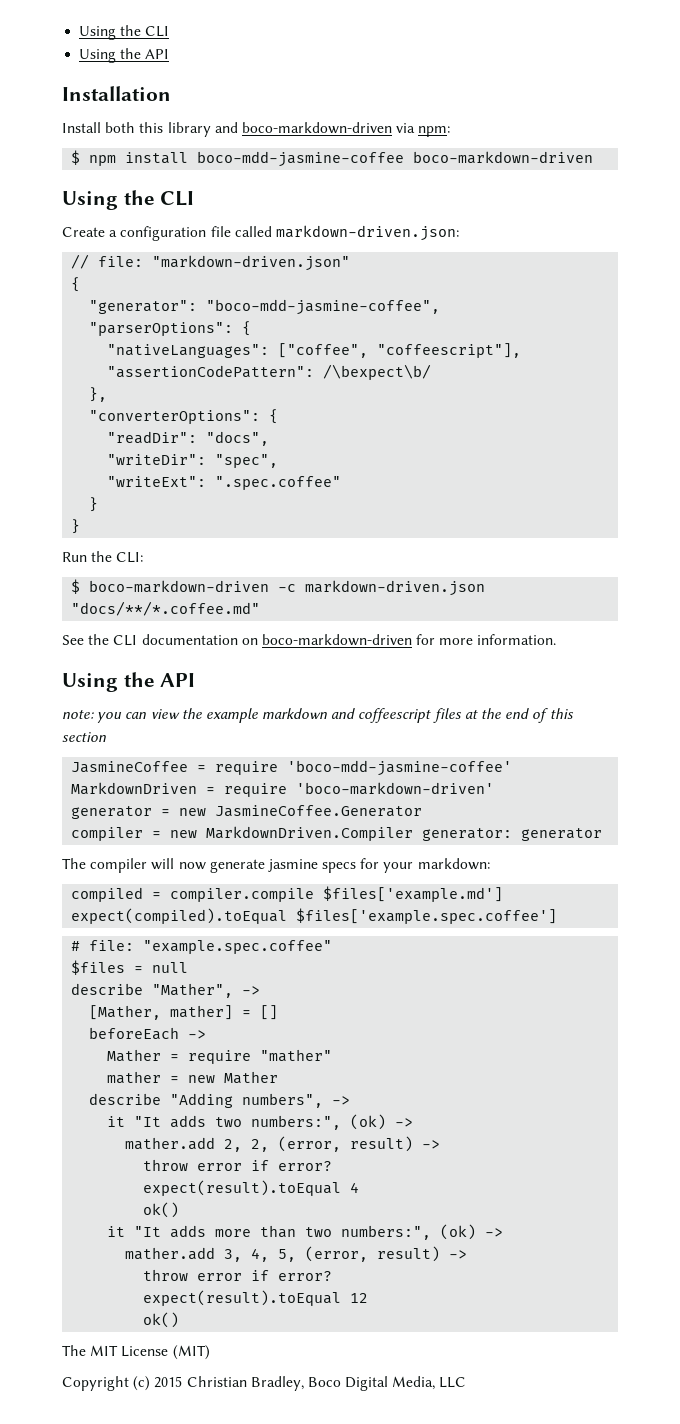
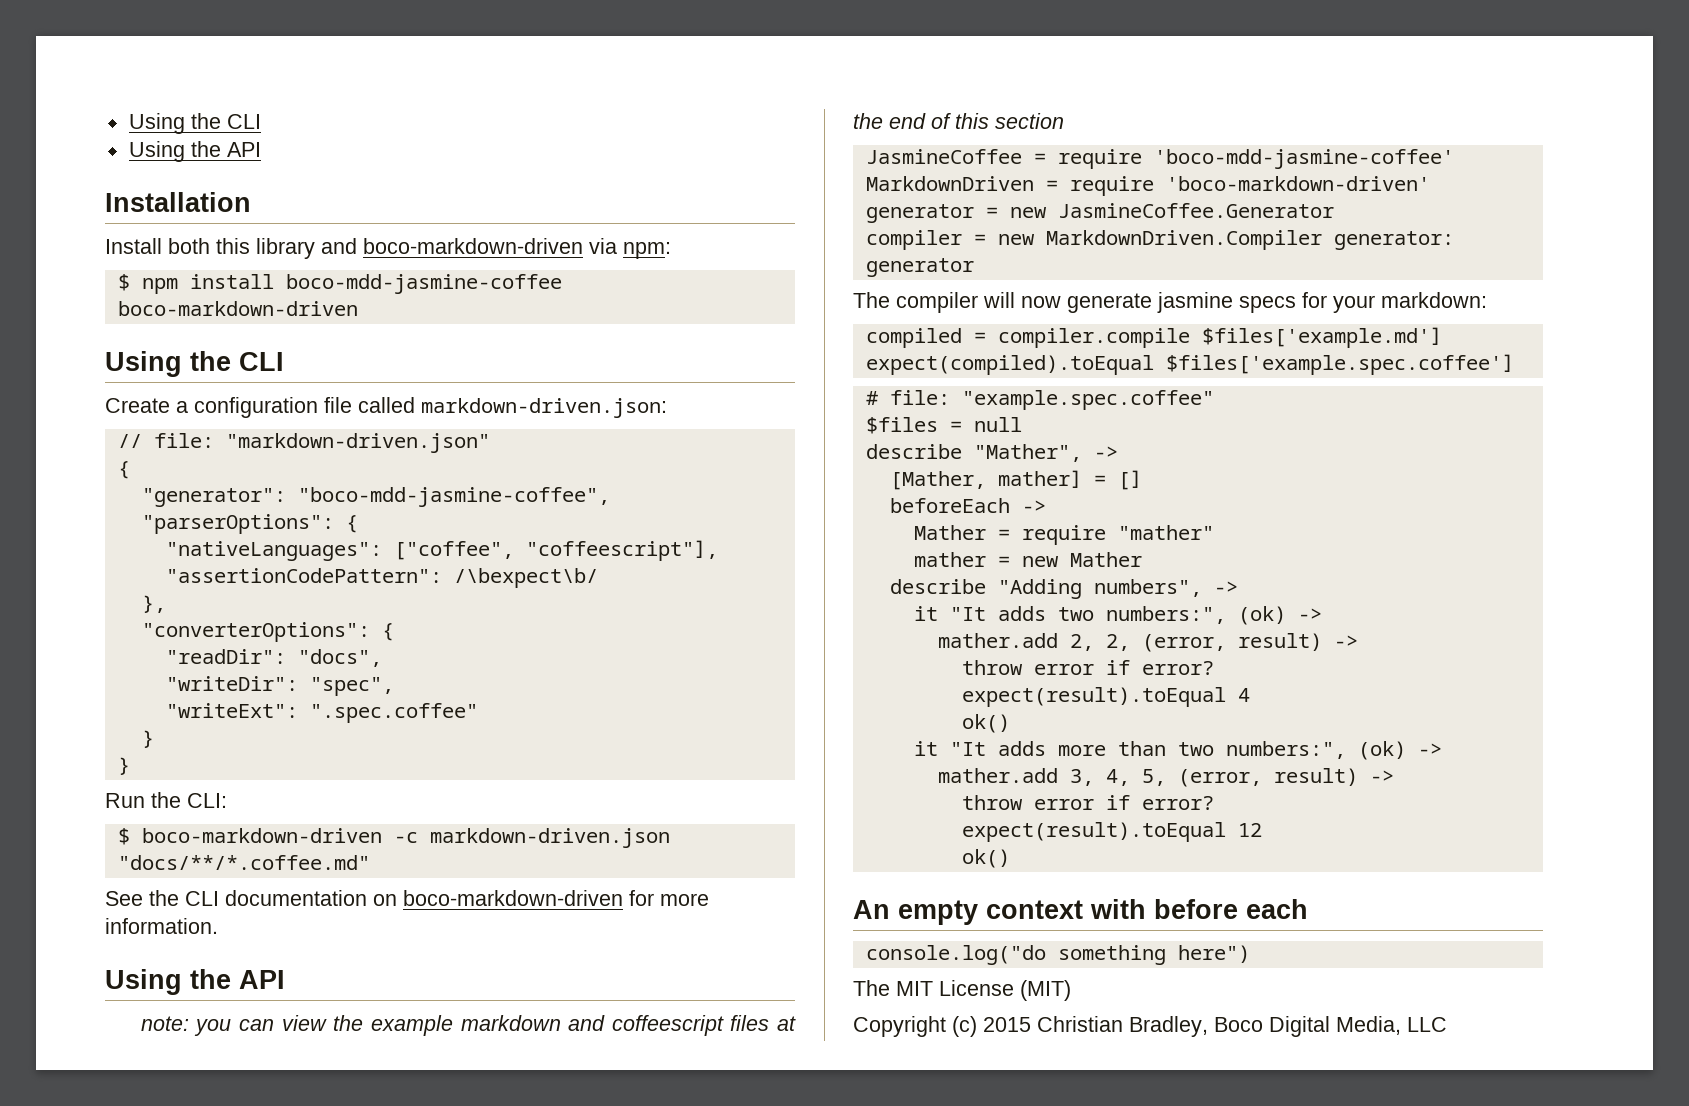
+ An empty context with before each
+ console.log("do something here")

